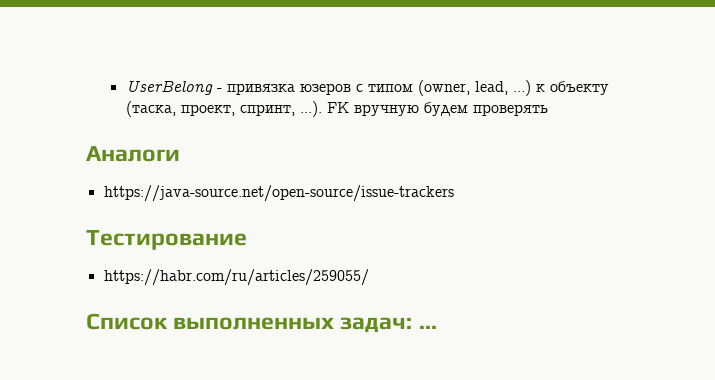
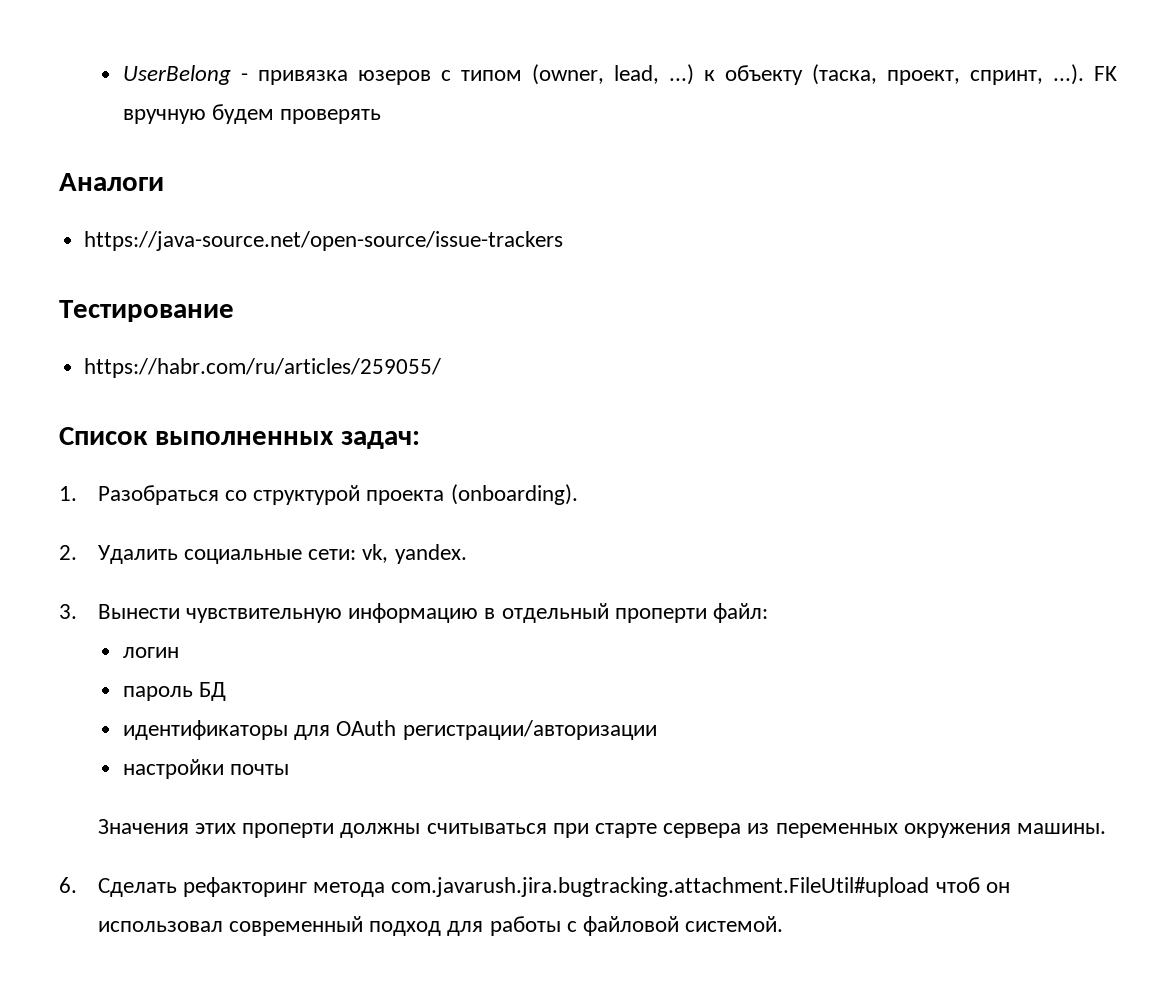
- Список выполненных задач: ...
+ Список выполненных задач:
+ 1. Разобраться со структурой проекта (onboarding).
+ 2. Удалить социальные сети: vk, yandex.
+ 3. Вынести чувствительную информацию в отдельный проперти файл:
+ логин
+ пароль БД
+ идентификаторы для OAuth регистрации/авторизации
+ настройки почты
+ Значения этих проперти должны считываться при старте сервера из переменных окружения машины.
+ 6. Сделать рефакторинг метода com.javarush.jira.bugtracking.attachment.FileUtil#upload чтоб он использовал современный подход для работы с файловой системой.

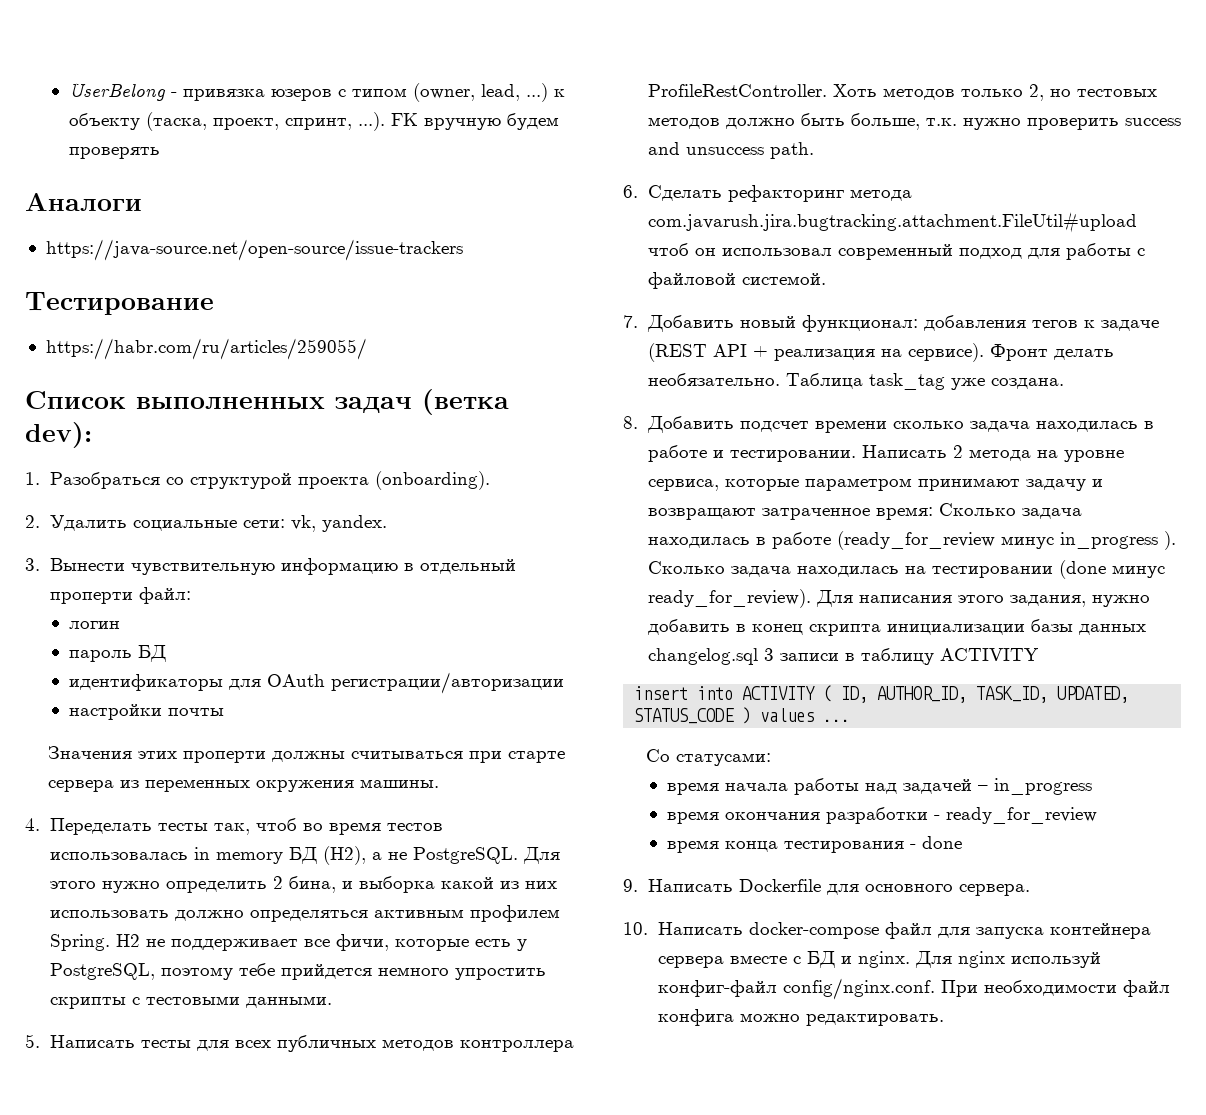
- Список выполненных задач:
+ Список выполненных задач (ветка dev):
+ 4. Переделать тесты так, чтоб во время тестов использовалась in memory БД (H2), а не PostgreSQL. Для этого нужно определить 2 бина, и выборка какой из них использовать должно определяться активным профилем Spring. H2 не поддерживает все фичи, которые есть у PostgreSQL, поэтому тебе прийдется немного упростить скрипты с тестовыми данными.
+ 5. Написать тесты для всех публичных методов контроллера ProfileRestController. Хоть методов только 2, но тестовых методов должно быть больше, т.к. нужно проверить success and unsuccess path.
+ 7. Добавить новый функционал: добавления тегов к задаче (REST API + реализация на сервисе). Фронт делать необязательно. Таблица task_tag уже создана.
+ 8. Добавить подсчет времени сколько задача находилась в работе и тестировании. Написать 2 метода на уровне сервиса, которые параметром принимают задачу и возвращают затраченное время: Сколько задача находилась в работе (ready_for_review минус in_progress ). Сколько задача находилась на тестировании (done минус ready_for_review). Для написания этого задания, нужно добавить в конец скрипта инициализации базы данных changelog.sql 3 записи в таблицу ACTIVITY
+ insert into ACTIVITY ( ID, AUTHOR_ID, TASK_ID, UPDATED, STATUS_CODE ) values ...
+ Со статусами:
+ время начала работы над задачей – in_progress
+ время окончания разработки - ready_for_review
+ время конца тестирования - done
+ 9. Написать Dockerfile для основного сервера.
+ 10. Написать docker-compose файл для запуска контейнера сервера вместе с БД и nginx. Для nginx используй конфиг-файл config/nginx.conf. При необходимости файл конфига можно редактировать.

